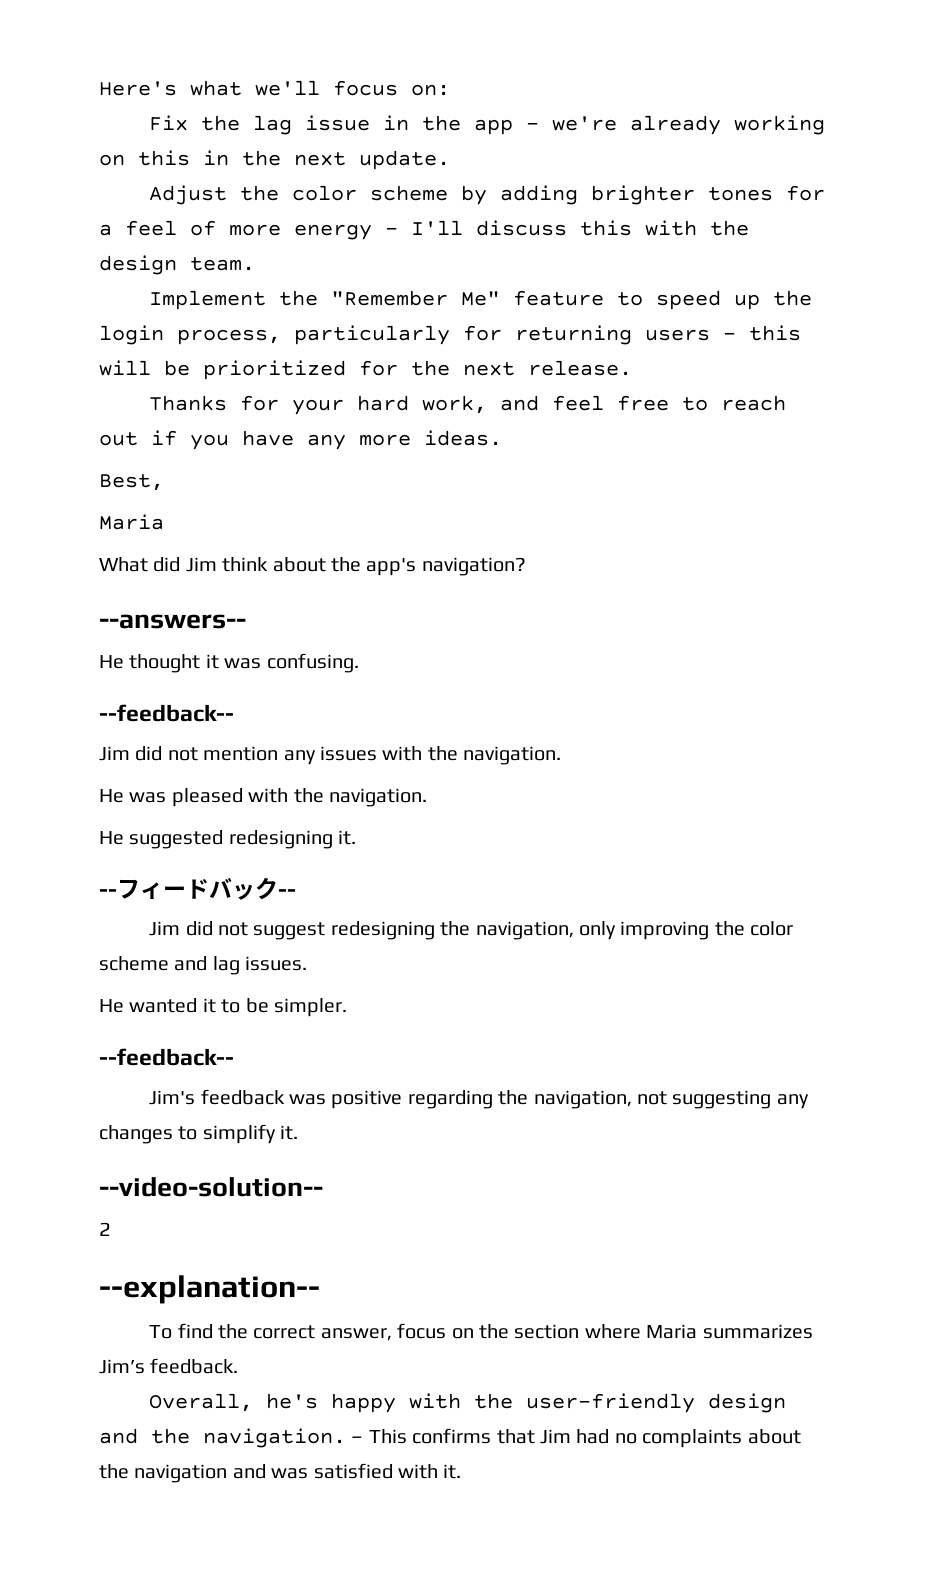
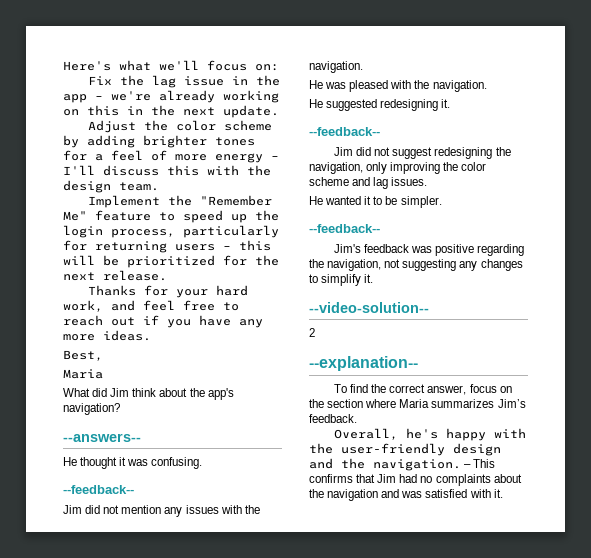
  He suggested redesigning it.
- --フィードバック--
+ --feedback--

